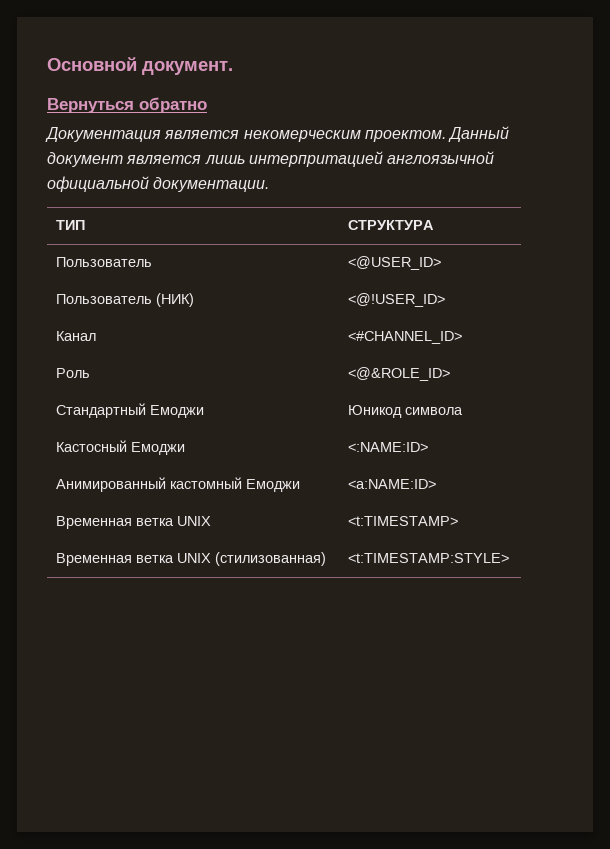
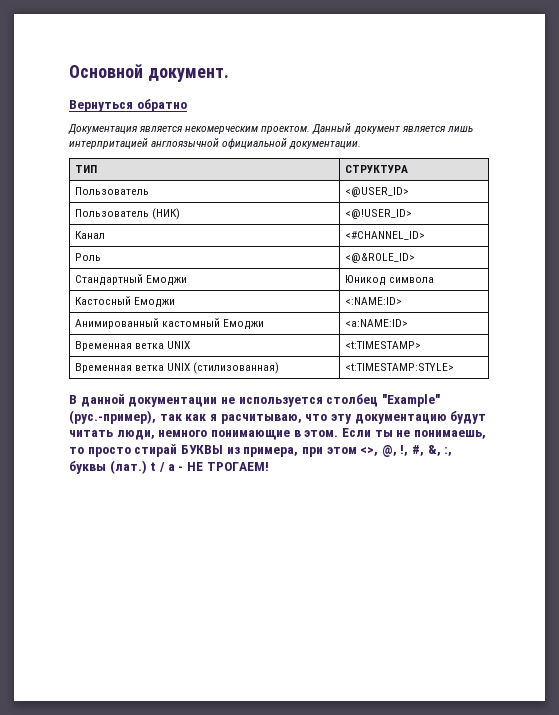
+ В данной документации не используется столбец "Example" (рус.-пример), так как я расчитываю, что эту документацию будут читать люди, немного понимающие в этом. Если ты не понимаешь, то просто стирай БУКВЫ из примера, при этом <>, @, !, #, &, :, буквы (лат.) t / a - НЕ ТРОГАЕМ!

